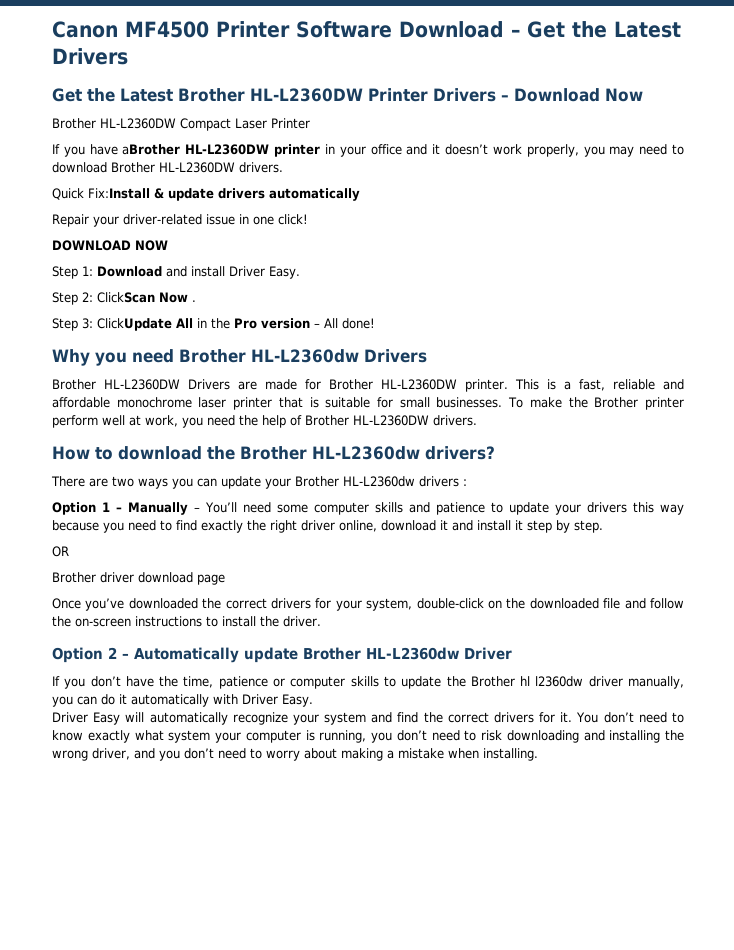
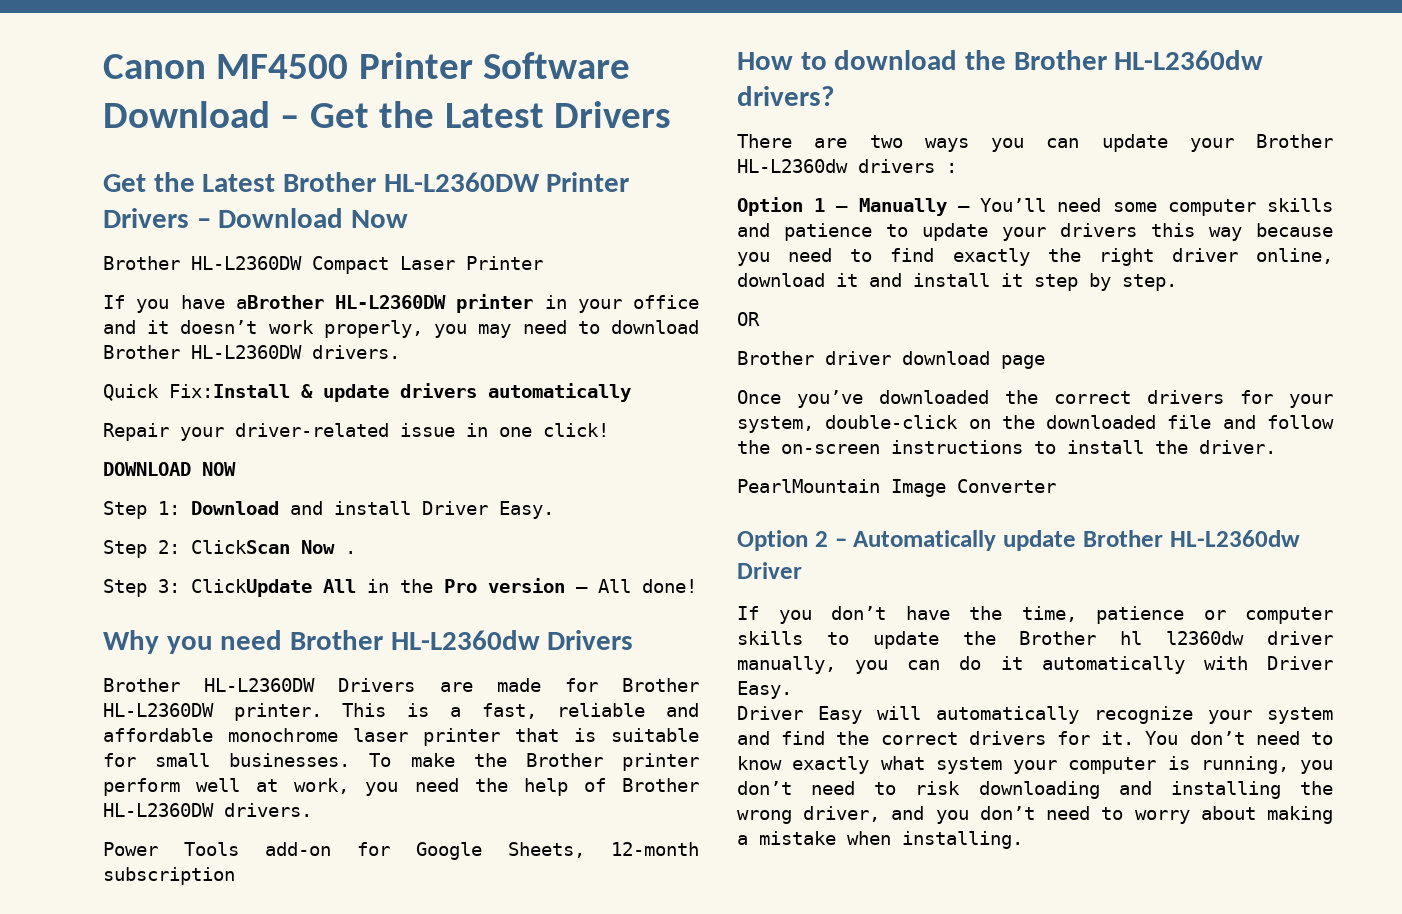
+ Power Tools add-on for Google Sheets, 12-month subscription
+ PearlMountain Image Converter

